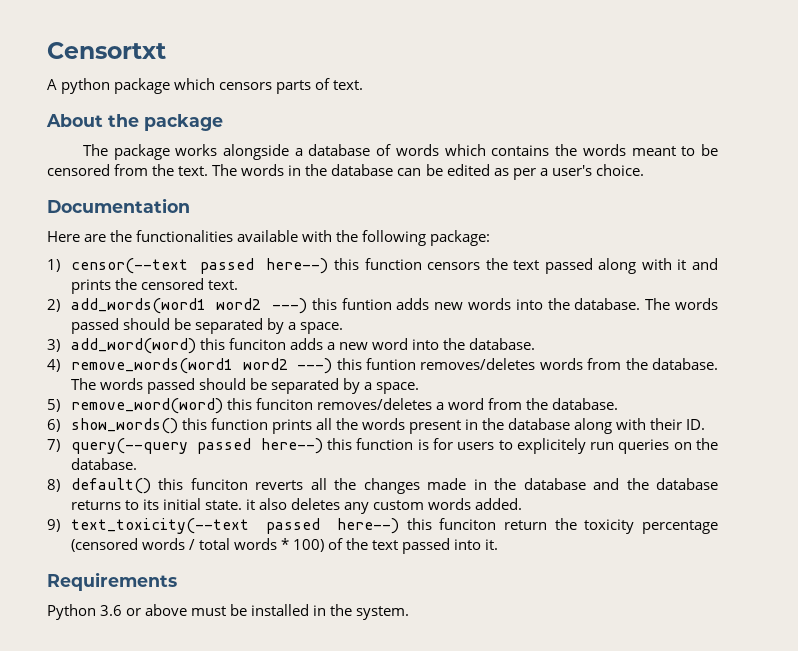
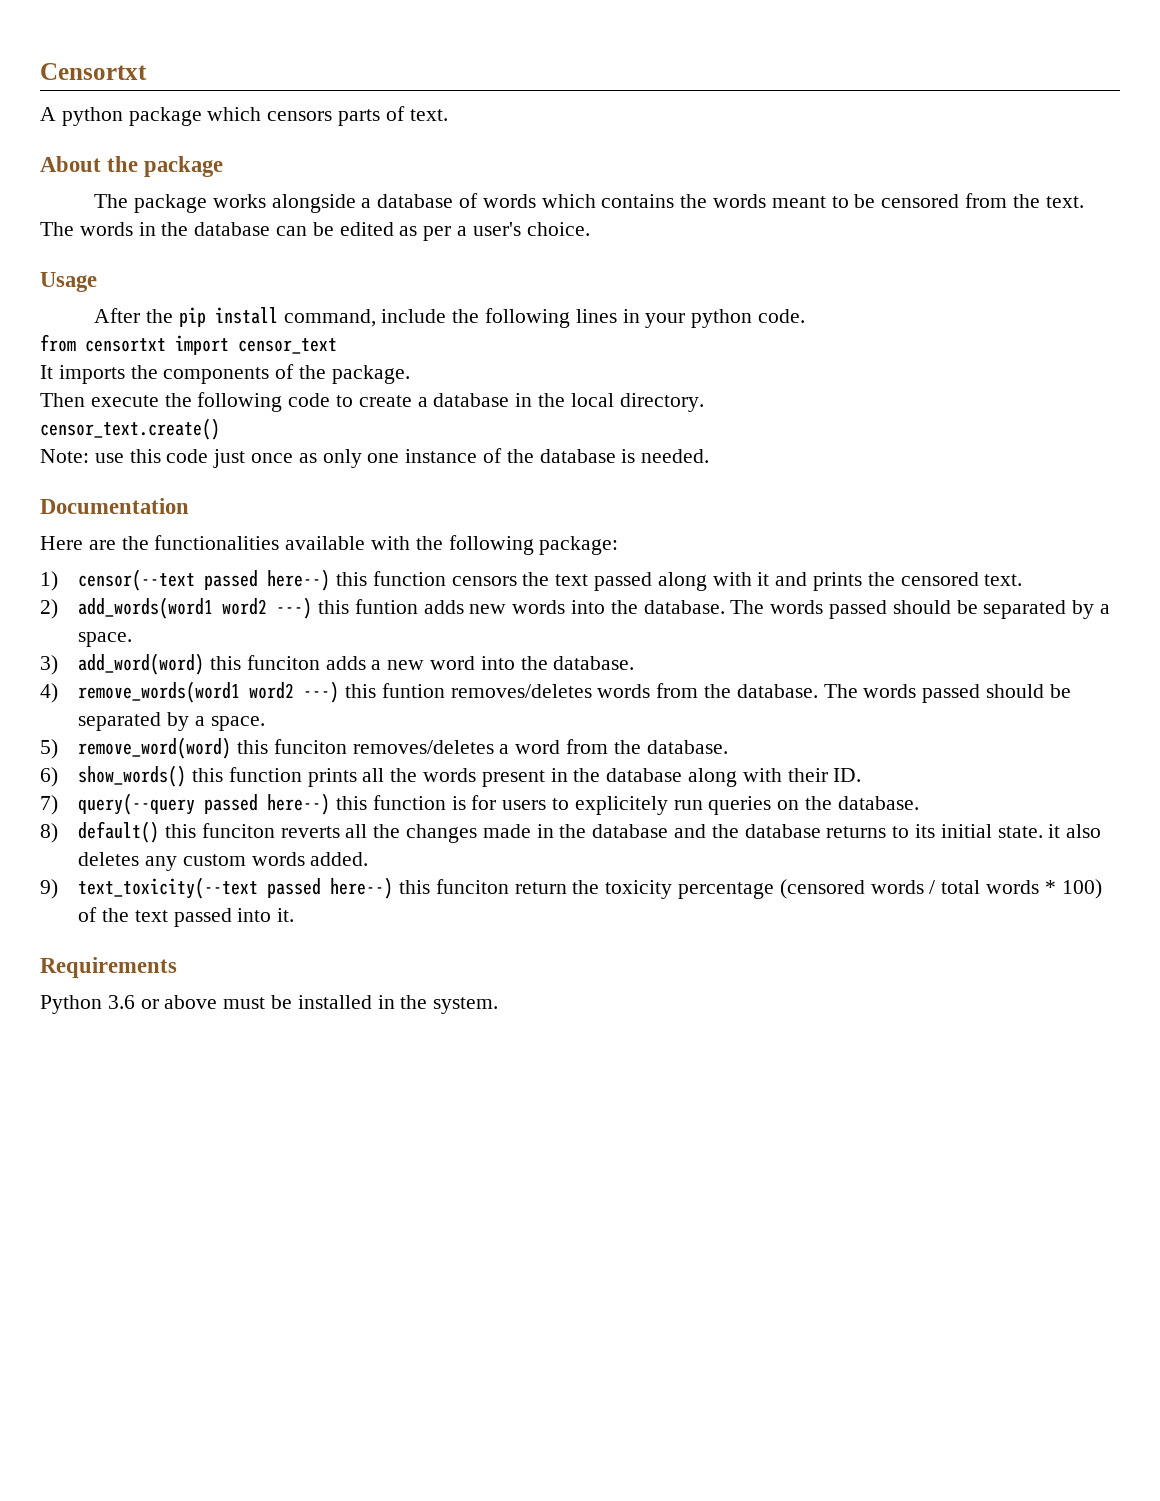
+ Usage
+ After the pip install command, include the following lines in your python code.
+ from censortxt import censor_text
+ It imports the components of the package.
+ Then execute the following code to create a database in the local directory.
+ censor_text.create()
+ Note: use this code just once as only one instance of the database is needed.

